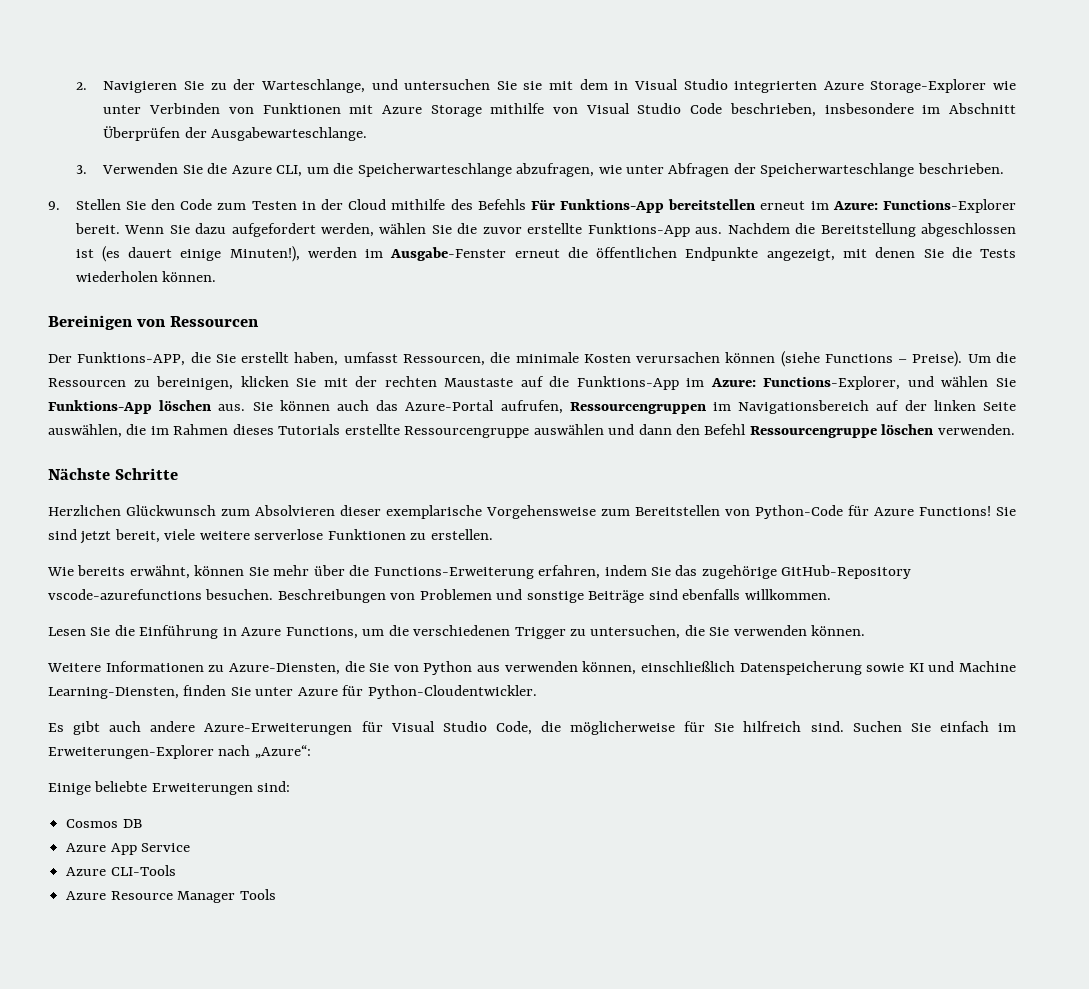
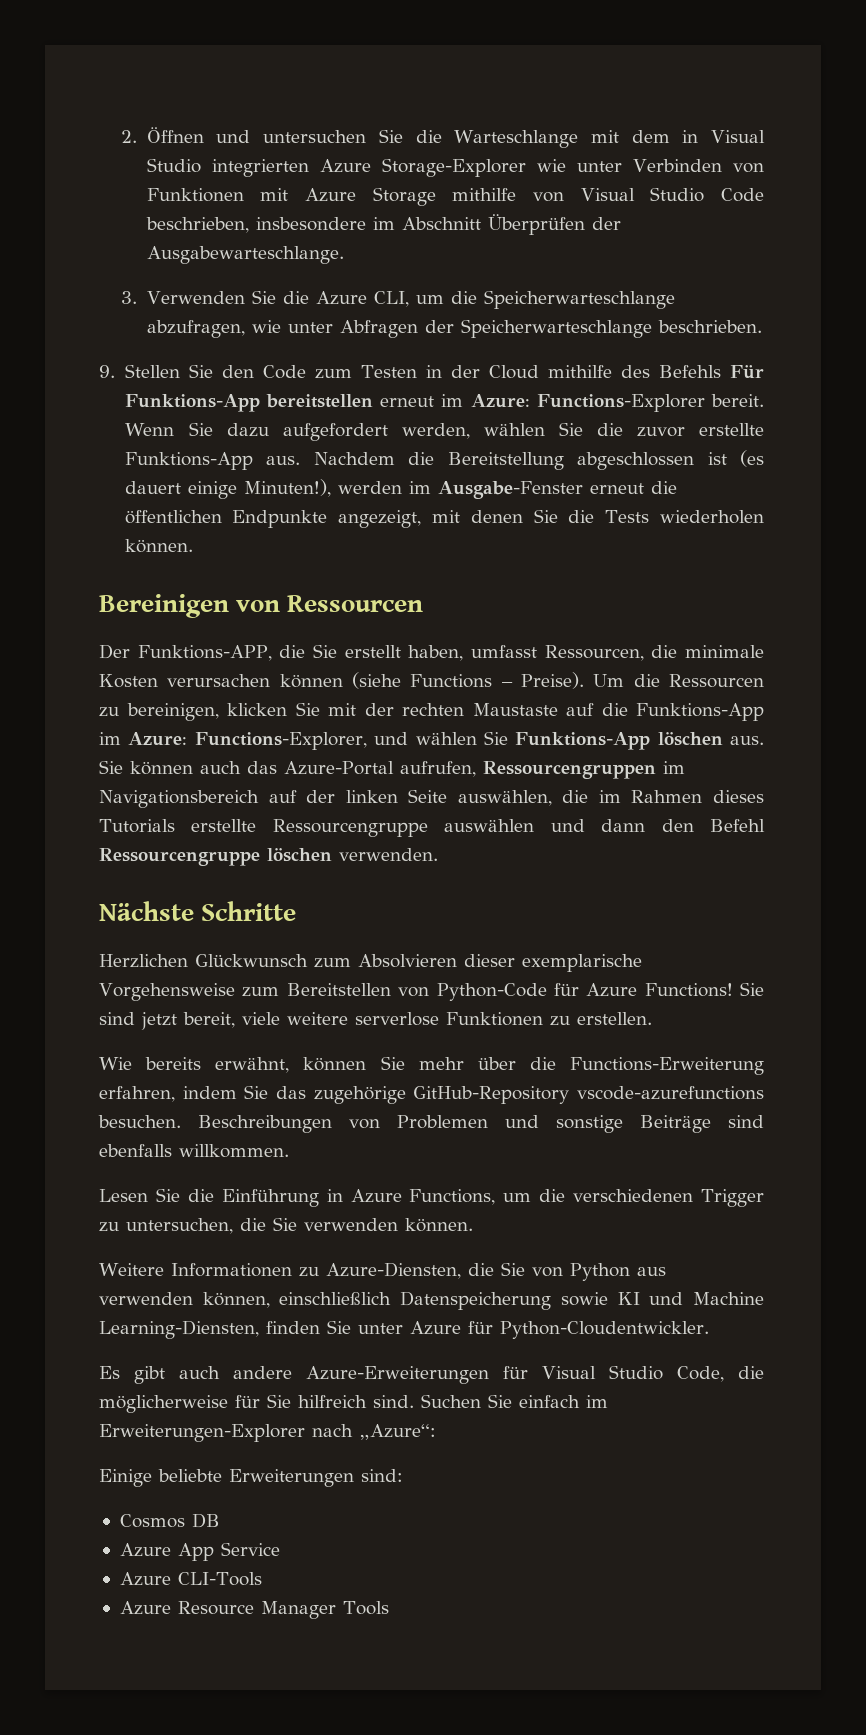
- 2. Navigieren Sie zu der Warteschlange, und untersuchen Sie sie mit dem in Visual Studio integrierten Azure Storage-Explorer wie unter Verbinden von Funktionen mit Azure Storage mithilfe von Visual Studio Code beschrieben, insbesondere im Abschnitt Überprüfen der Ausgabewarteschlange.
+ 2. Öffnen und untersuchen Sie die Warteschlange mit dem in Visual Studio integrierten Azure Storage-Explorer wie unter Verbinden von Funktionen mit Azure Storage mithilfe von Visual Studio Code beschrieben, insbesondere im Abschnitt Überprüfen der Ausgabewarteschlange.

